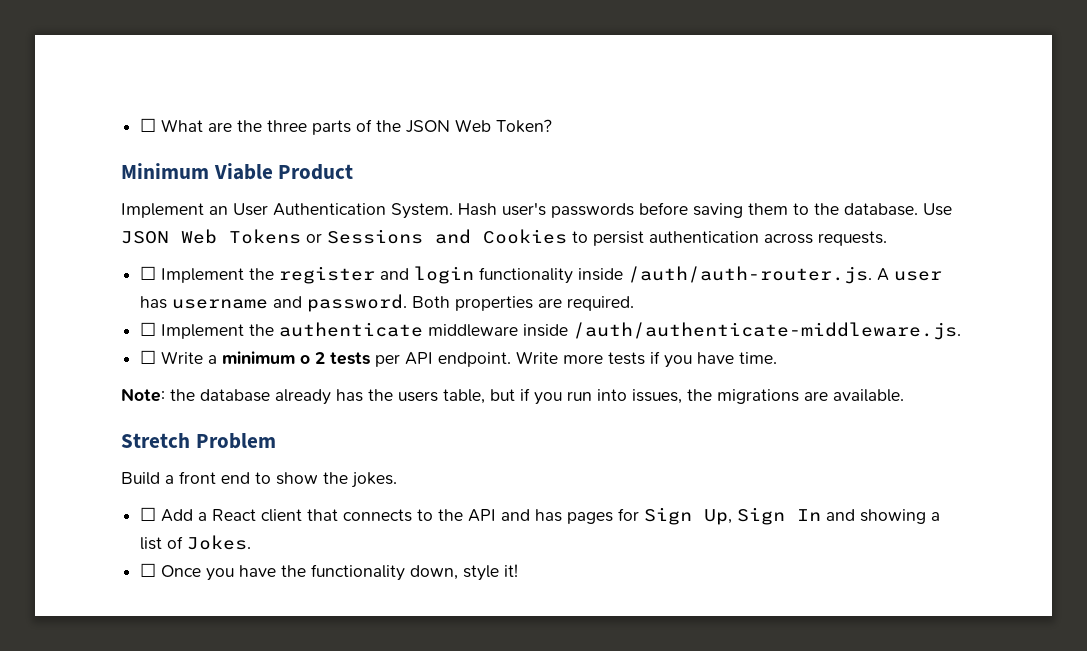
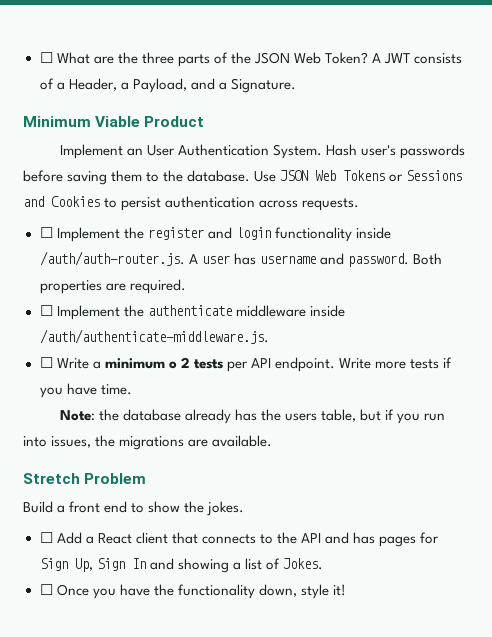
+ A JWT consists of a Header, a Payload, and a Signature.

